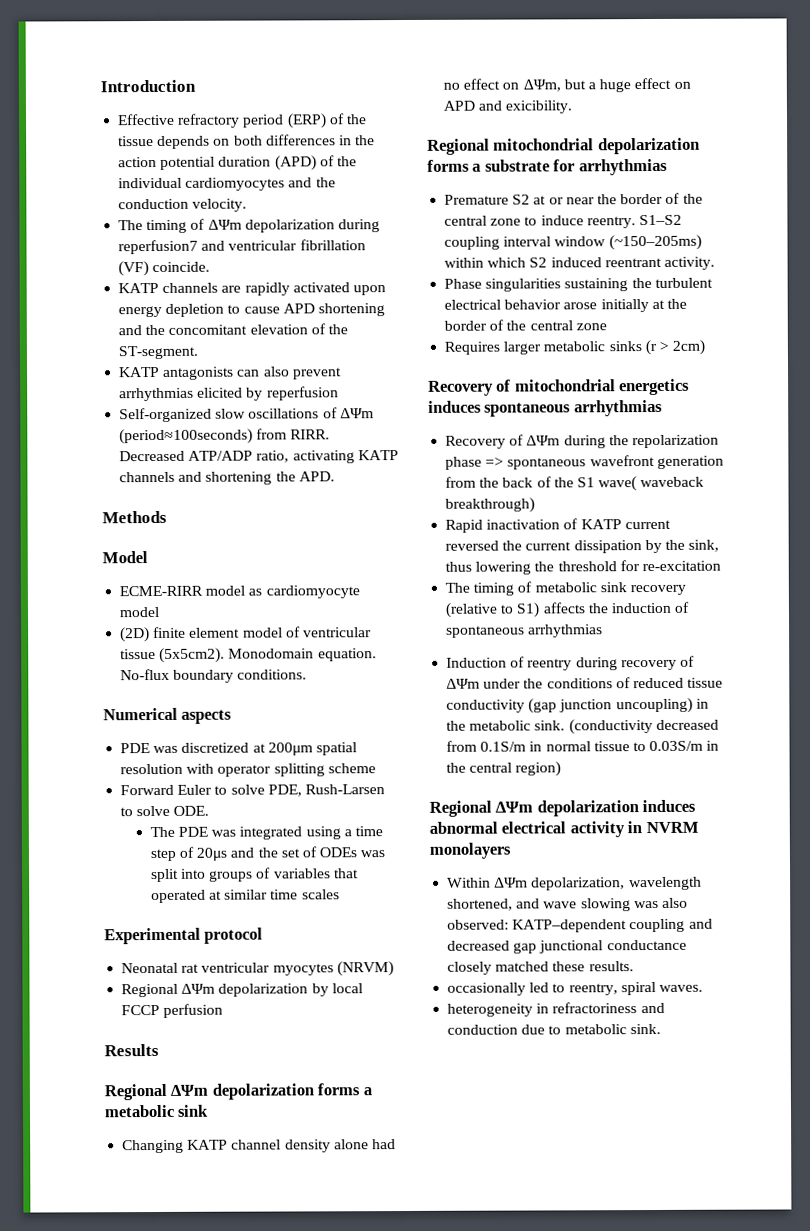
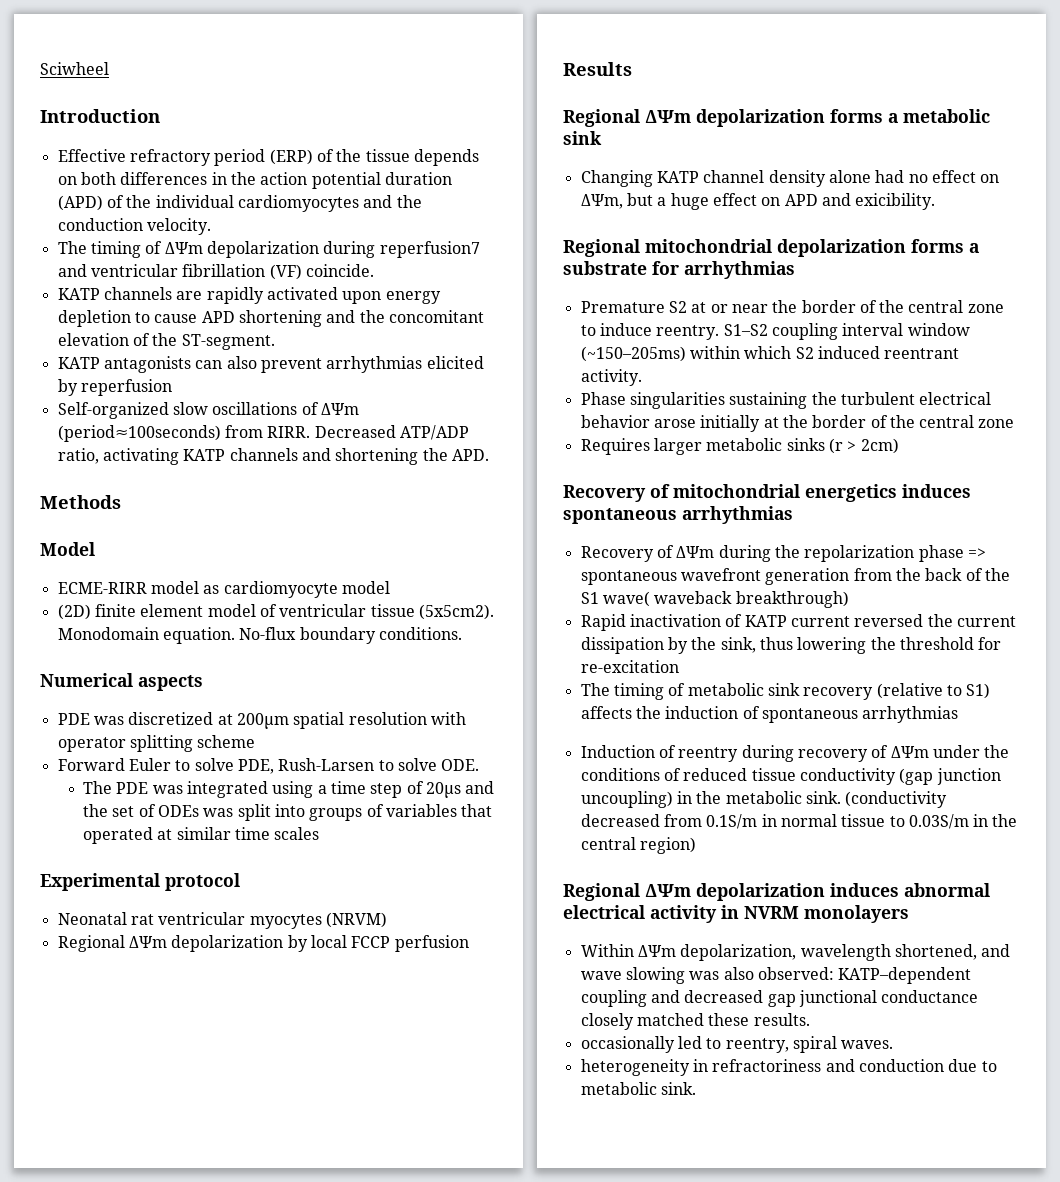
+ Sciwheel

